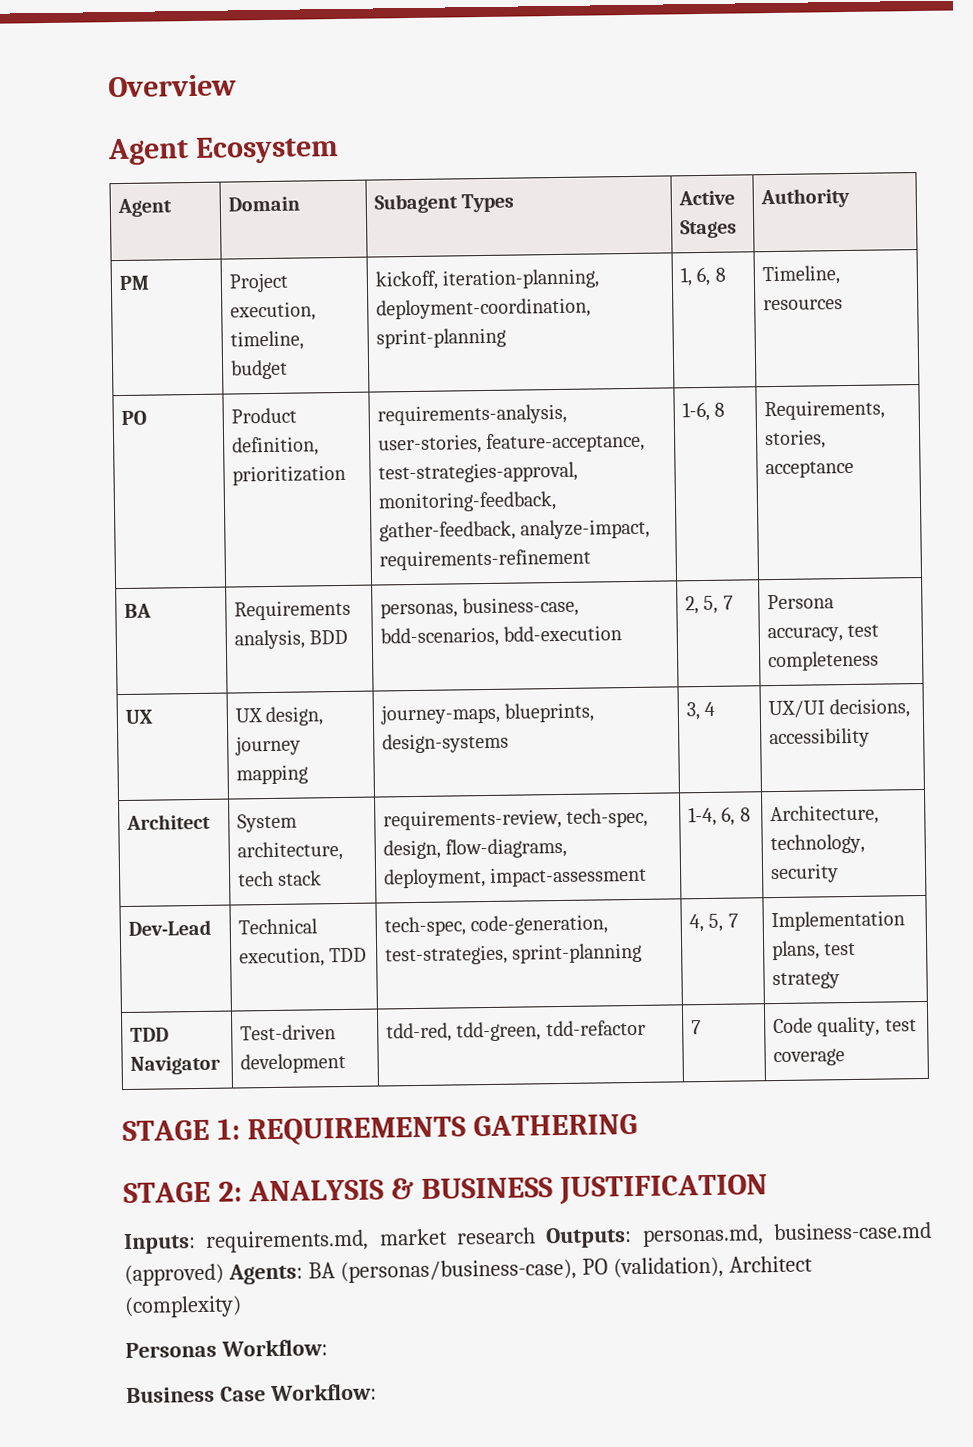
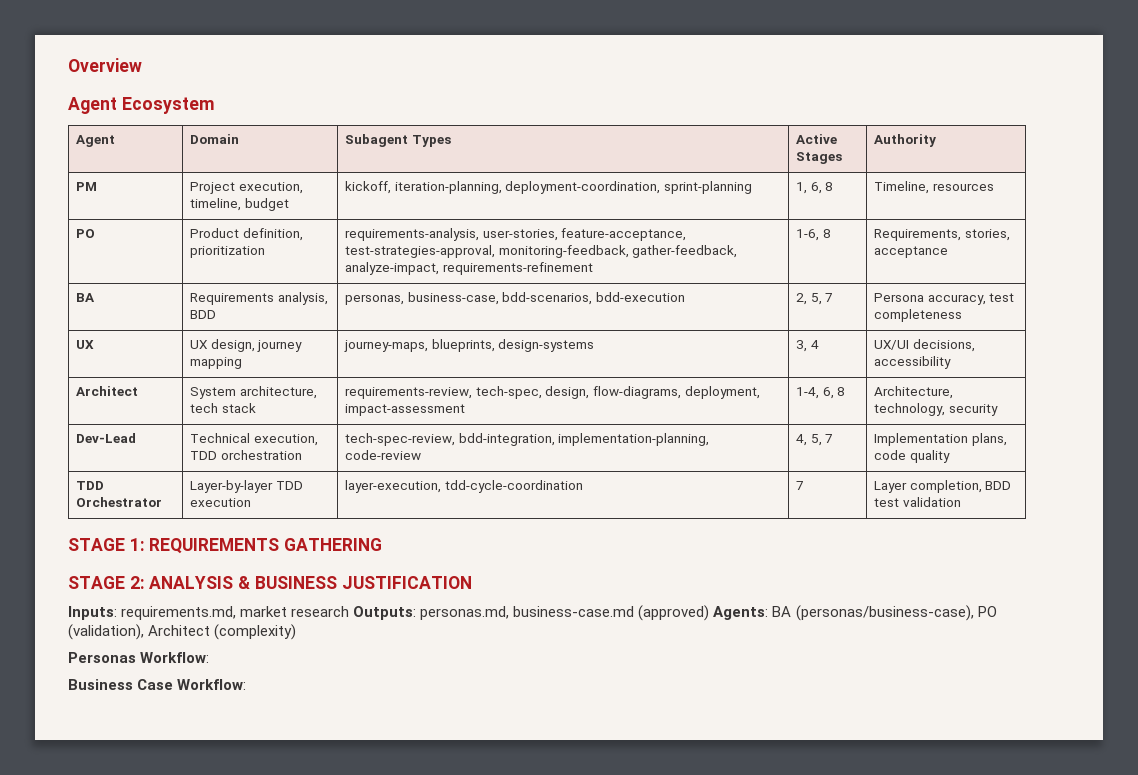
- Dev-Lead | Technical execution, TDD | tech-spec, code-generation, test-strategies, sprint-planning | 4, 5, 7 | Implementation plans, test strategy
- TDD Navigator | Test-driven development | tdd-red, tdd-green, tdd-refactor | 7 | Code quality, test coverage
+ Dev-Lead | Technical execution, TDD orchestration | tech-spec-review, bdd-integration, implementation-planning, code-review | 4, 5, 7 | Implementation plans, code quality
+ TDD Orchestrator | Layer-by-layer TDD execution | layer-execution, tdd-cycle-coordination | 7 | Layer completion, BDD test validation

